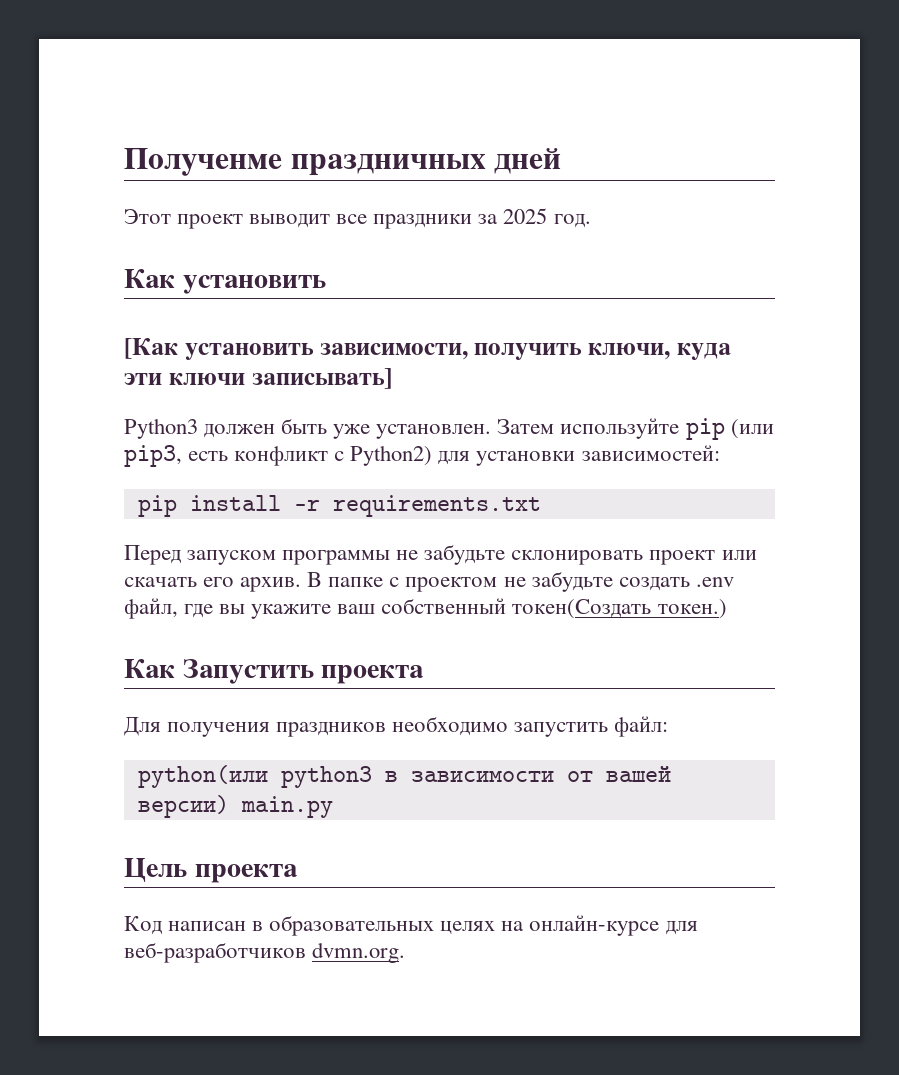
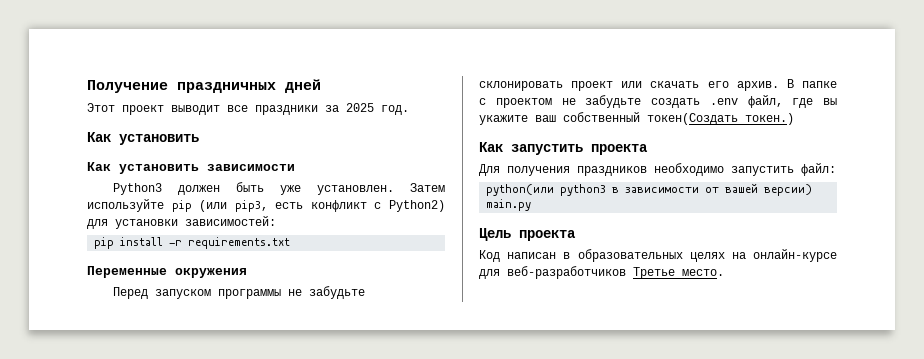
- Полученме праздничных дней
+ Получение праздничных дней
- [Как установить зависимости, получить ключи, куда эти ключи записывать]
+ Как установить зависимости
+ Переменные окружения
- Как Запустить проекта
+ Как запустить проекта
- Код написан в образовательных целях на онлайн-курсе для веб-разработчиков dvmn.org.
+ Код написан в образовательных целях на онлайн-курсе для веб-разработчиков Третье место.

